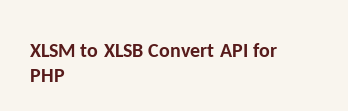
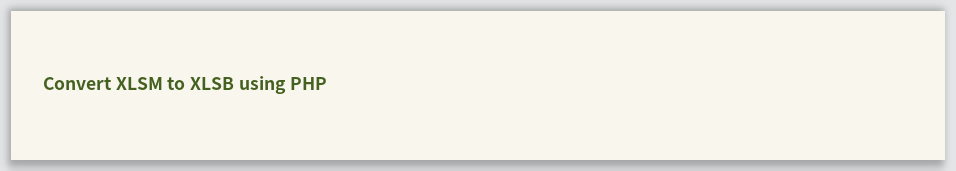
- XLSM to XLSB Convert API for PHP
+ Convert XLSM to XLSB using PHP

